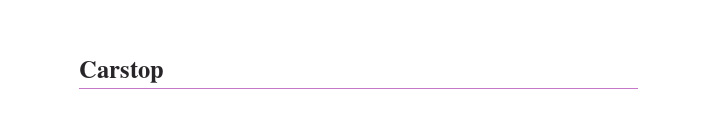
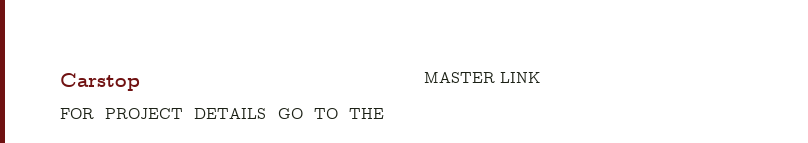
+ FOR PROJECT DETAILS GO TO THE MASTER LINK

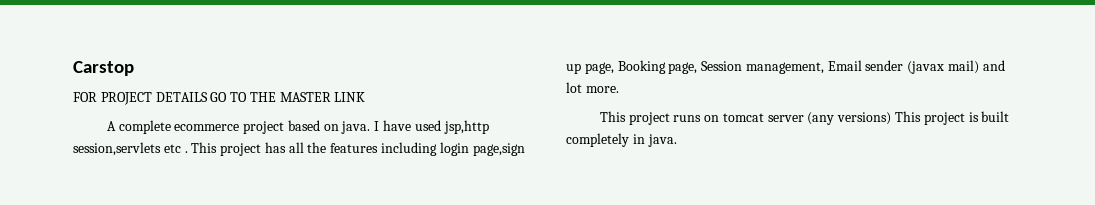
+ A complete ecommerce project based on java. I have used jsp,http session,servlets etc . This project has all the features including login page,sign up page, Booking page, Session management, Email sender (javax mail) and lot more.
+ This project runs on tomcat server (any versions) This project is built completely in java.

